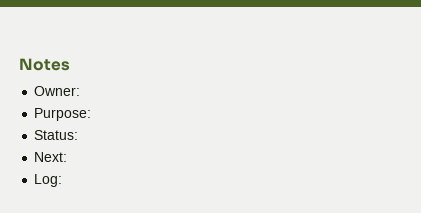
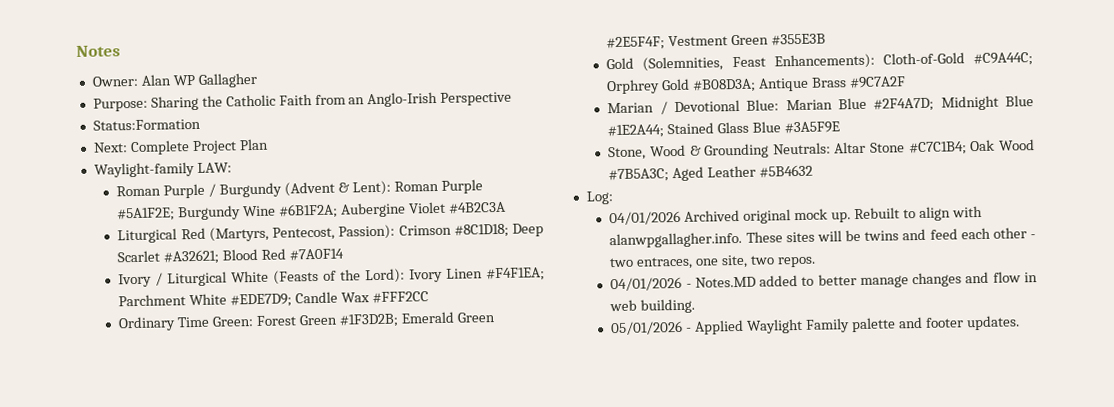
- Owner:
- Purpose:
- Status:
- Next:
+ Owner: Alan WP Gallagher
+ Purpose: Sharing the Catholic Faith from an Anglo-Irish Perspective
+ Status:Formation
+ Next: Complete Project Plan
+ Waylight-family LAW:
+ Roman Purple / Burgundy (Advent & Lent): Roman Purple #5A1F2E; Burgundy Wine #6B1F2A; Aubergine Violet #4B2C3A
+ Liturgical Red (Martyrs, Pentecost, Passion): Crimson #8C1D18; Deep Scarlet #A32621; Blood Red #7A0F14
+ Ivory / Liturgical White (Feasts of the Lord): Ivory Linen #F4F1EA; Parchment White #EDE7D9; Candle Wax #FFF2CC
+ Ordinary Time Green: Forest Green #1F3D2B; Emerald Green #2E5F4F; Vestment Green #355E3B
+ Gold (Solemnities, Feast Enhancements): Cloth-of-Gold #C9A44C; Orphrey Gold #B08D3A; Antique Brass #9C7A2F
+ Marian / Devotional Blue: Marian Blue #2F4A7D; Midnight Blue #1E2A44; Stained Glass Blue #3A5F9E
+ Stone, Wood & Grounding Neutrals: Altar Stone #C7C1B4; Oak Wood #7B5A3C; Aged Leather #5B4632
  Log:
+ 04/01/2026 Archived original mock up. Rebuilt to align with alanwpgallagher.info. These sites will be twins and feed each other - two entraces, one site, two repos.
+ 04/01/2026 - Notes.MD added to better manage changes and flow in web building.
+ 05/01/2026 - Applied Waylight Family palette and footer updates.

